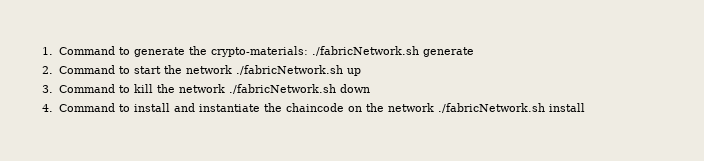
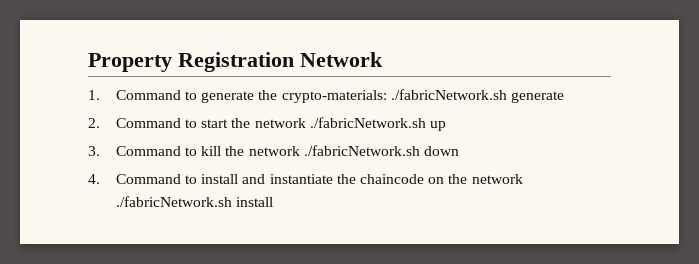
+ Property Registration Network

